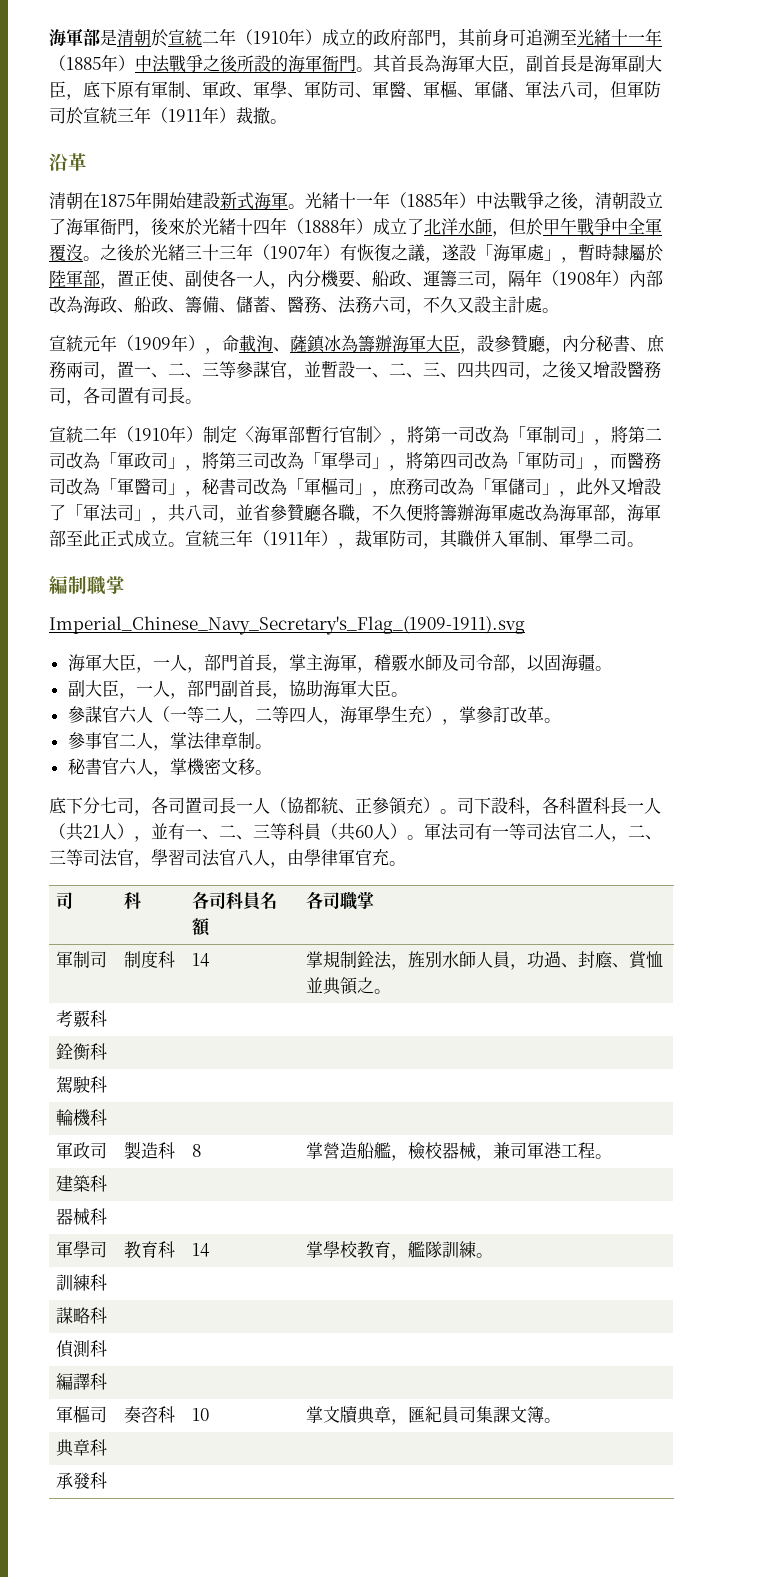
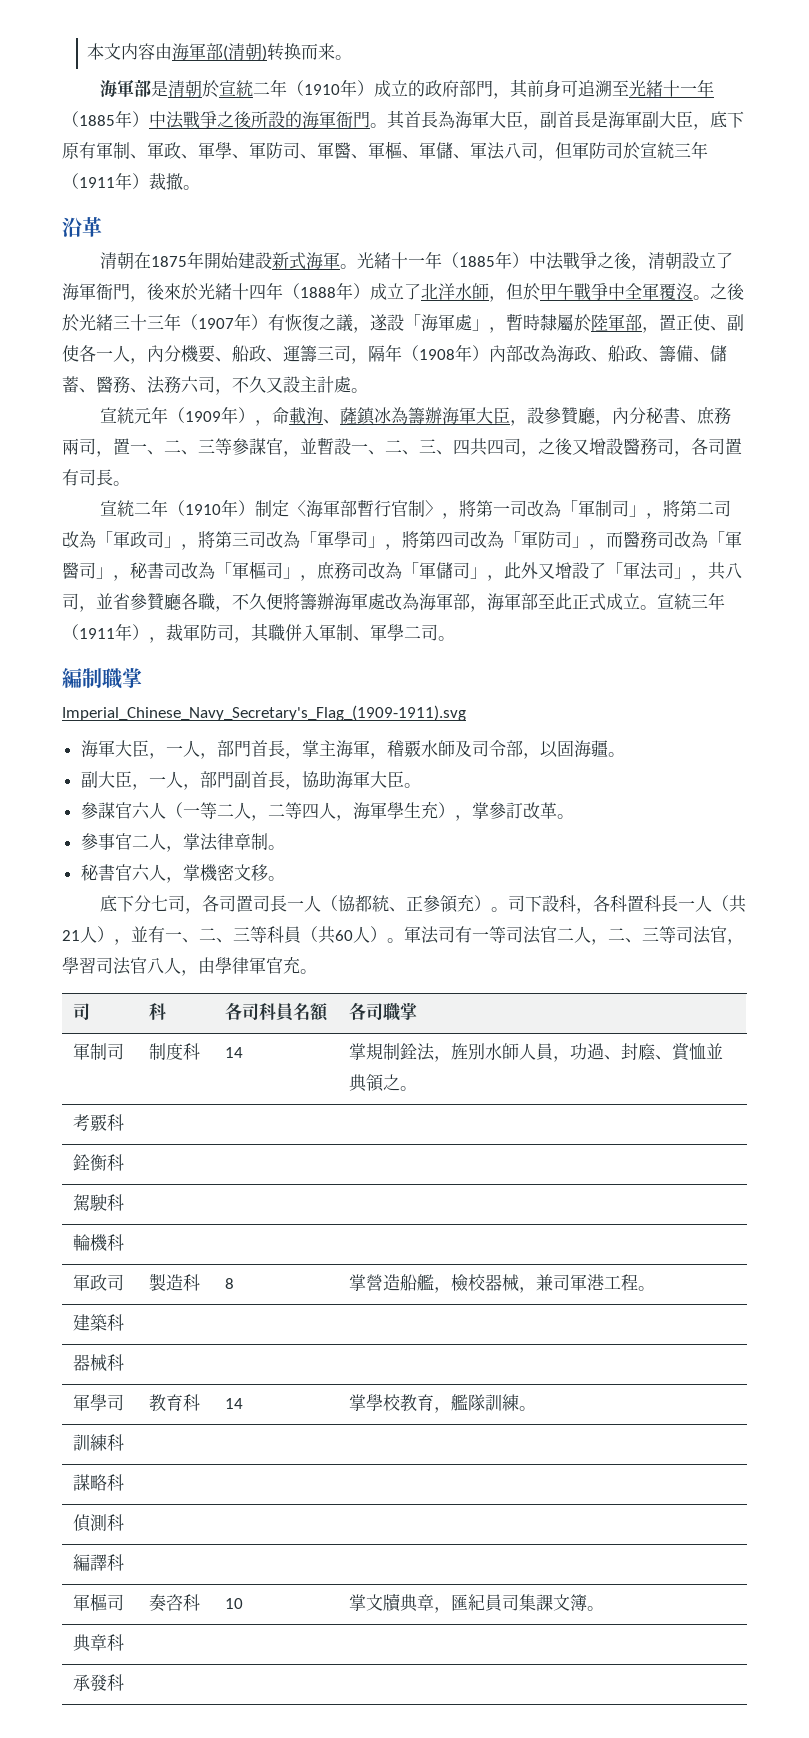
+ 本文内容由海軍部(清朝)转换而来。

